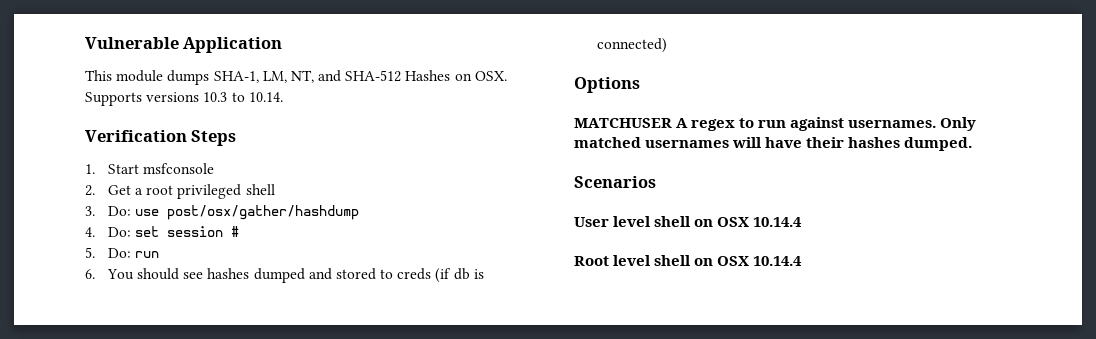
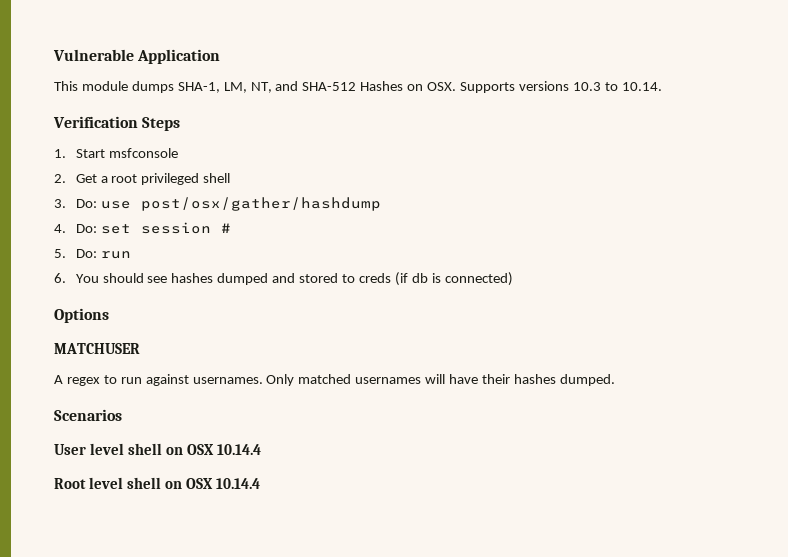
- MATCHUSER A regex to run against usernames.
+ MATCHUSER
+ A regex to run against usernames.

